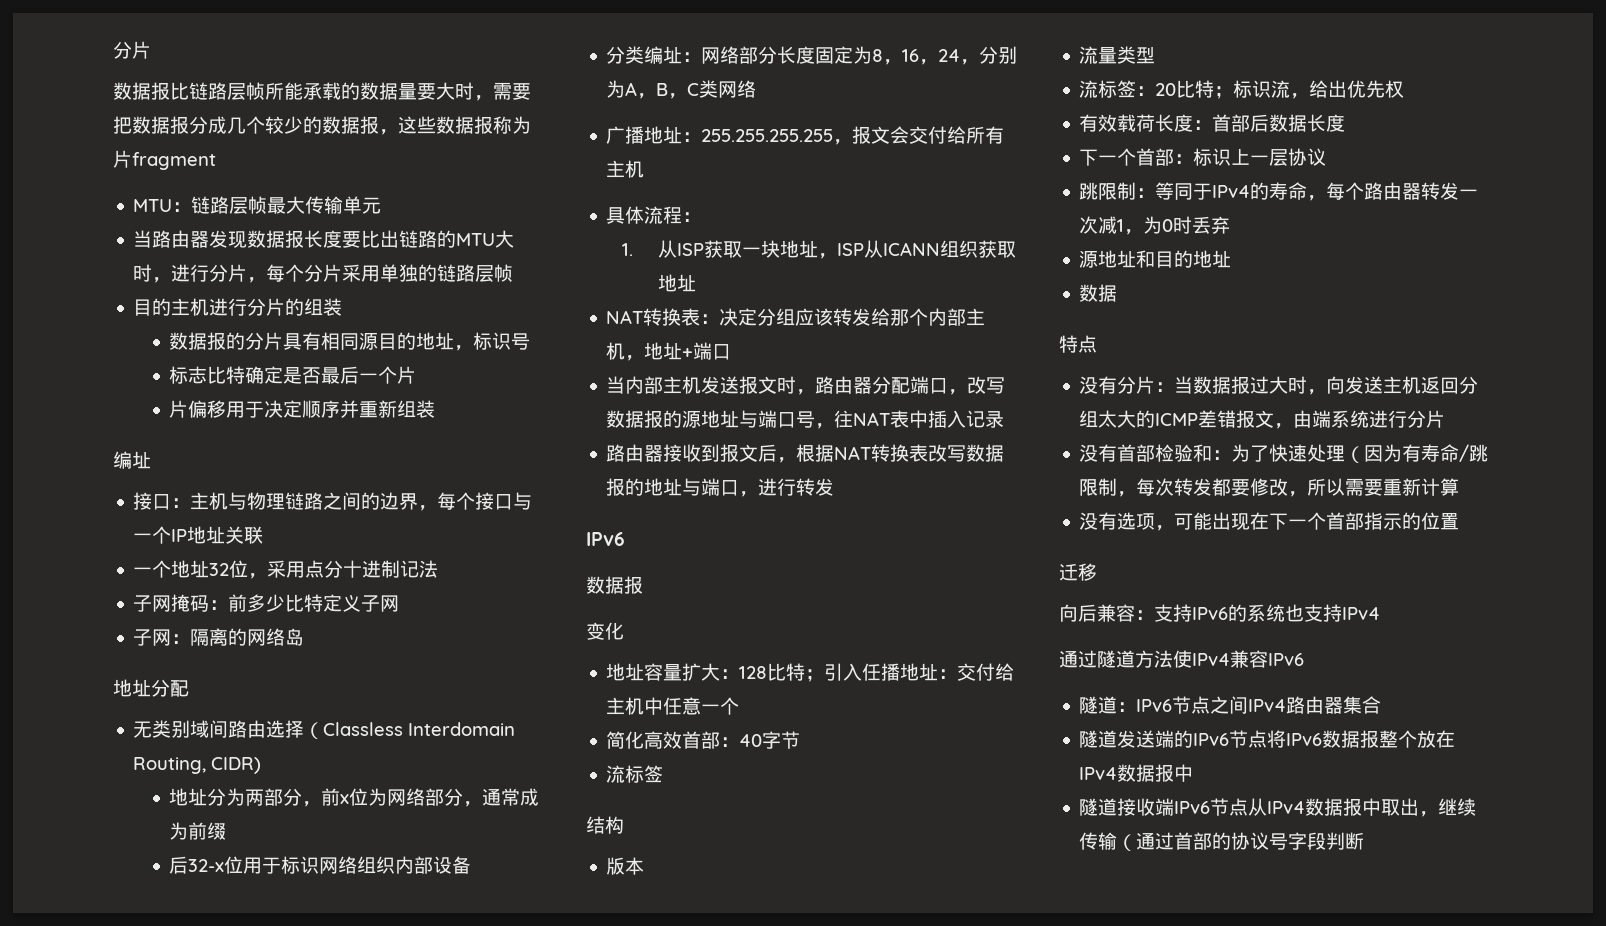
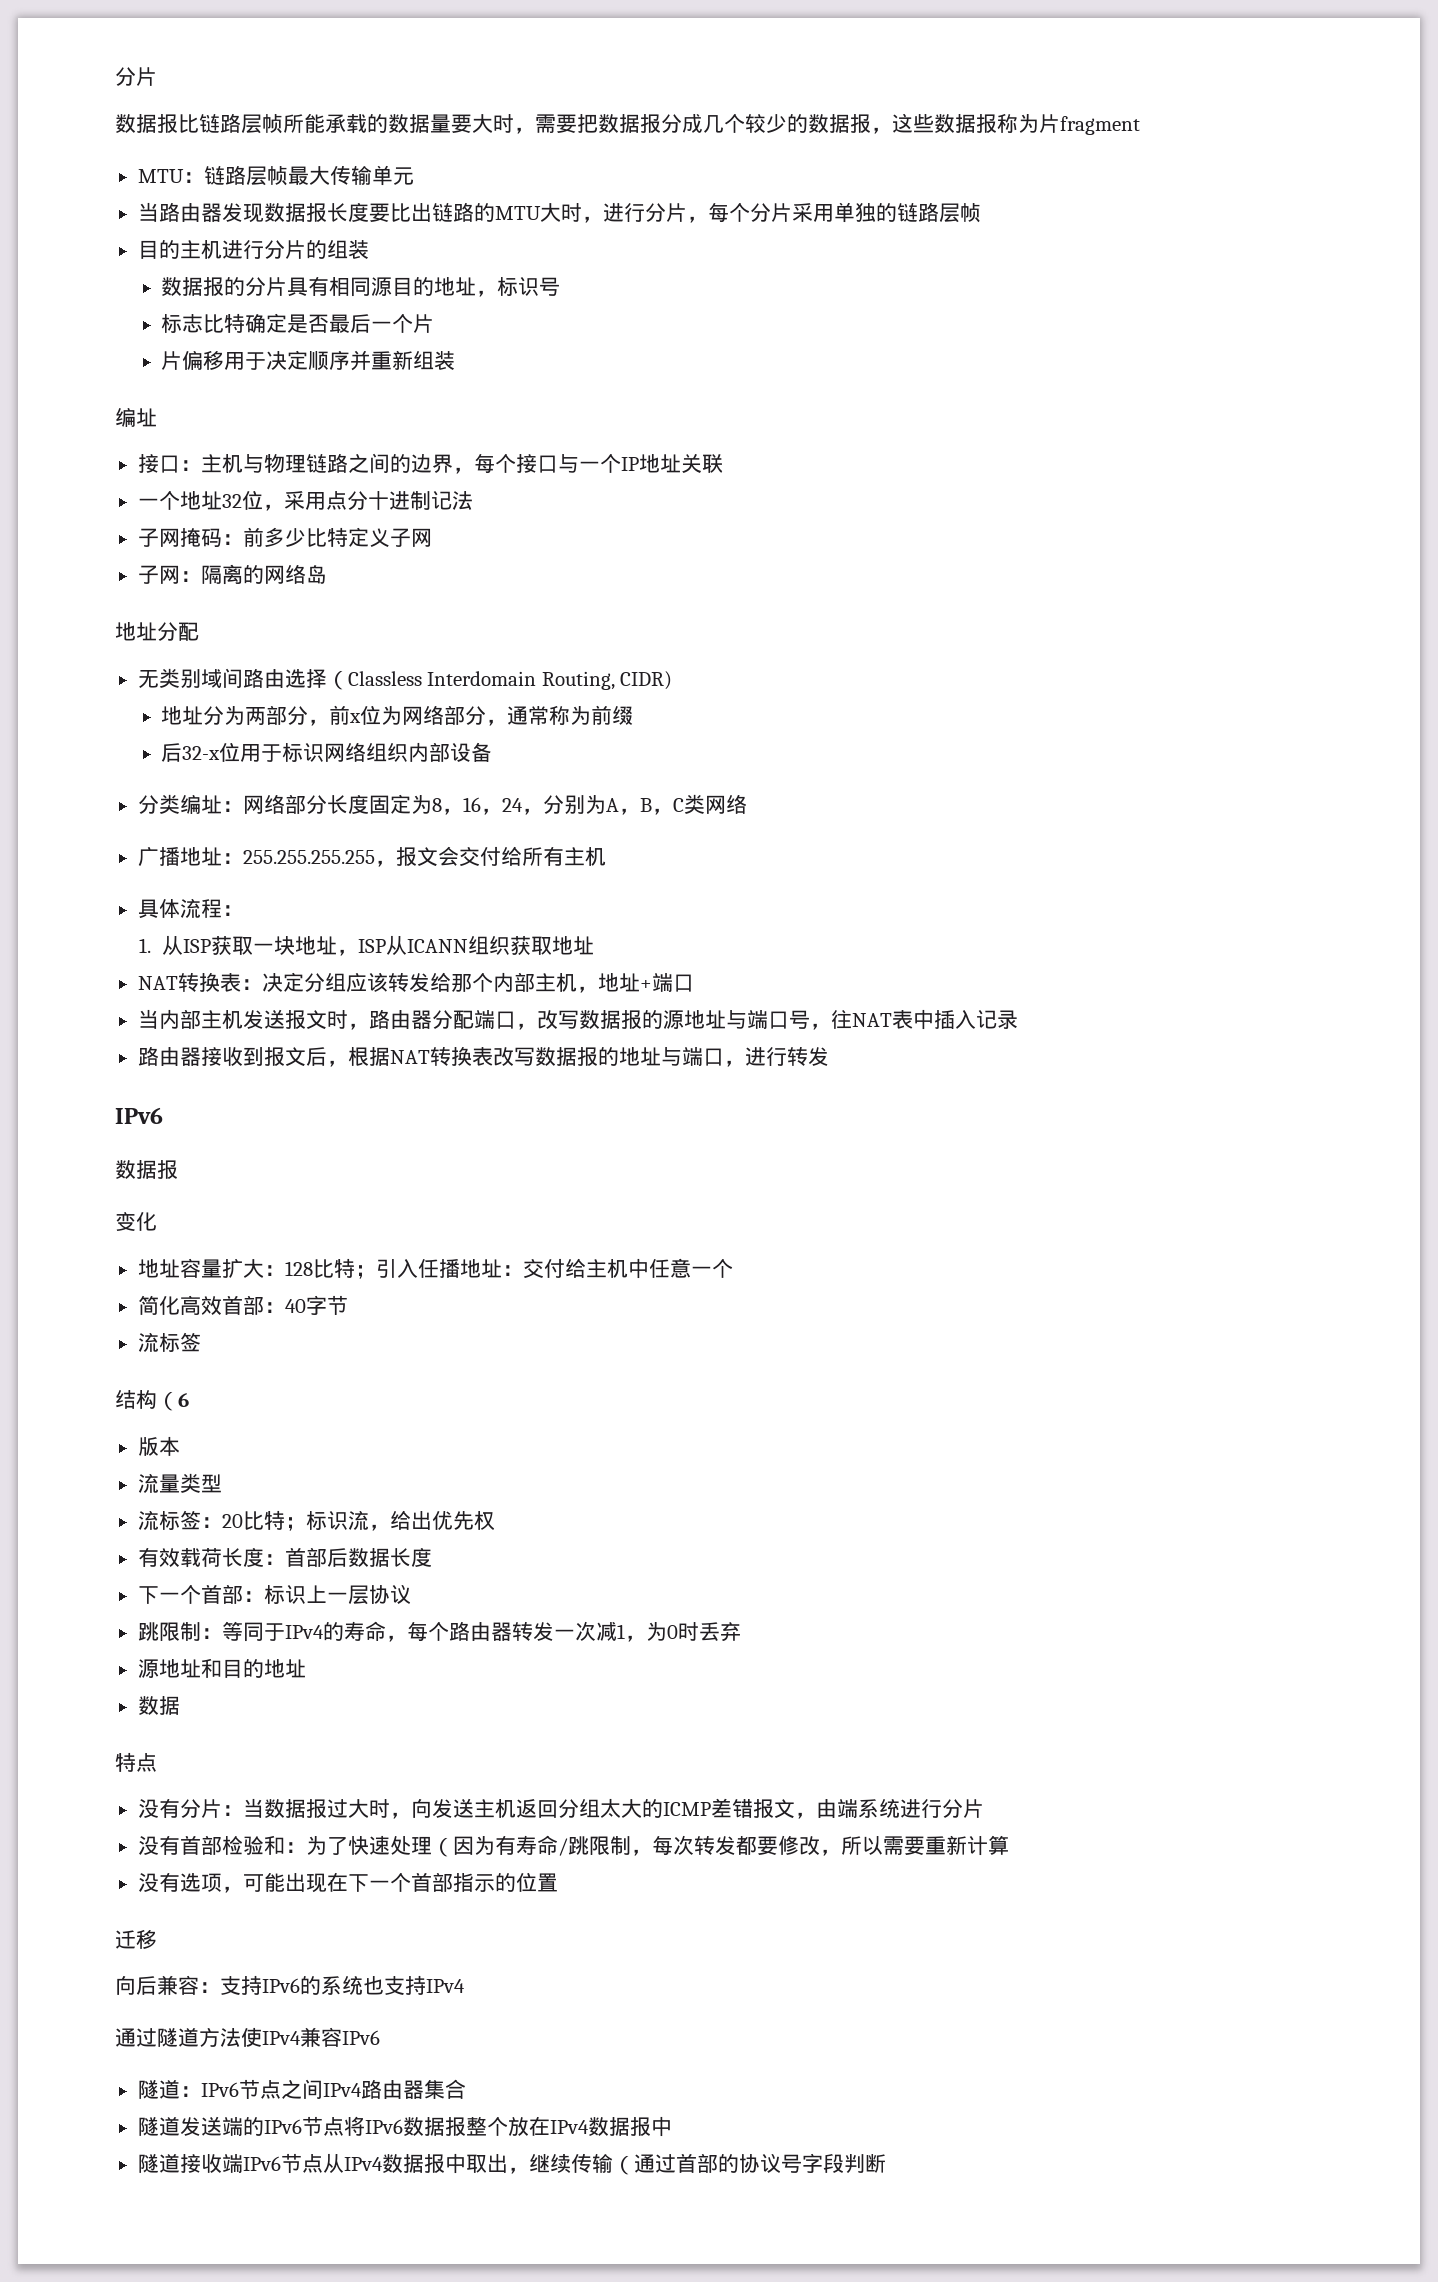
- 地址分为两部分，前x位为网络部分，通常成为前缀
+ 地址分为两部分，前x位为网络部分，通常称为前缀
- 结构
+ 结构（6

